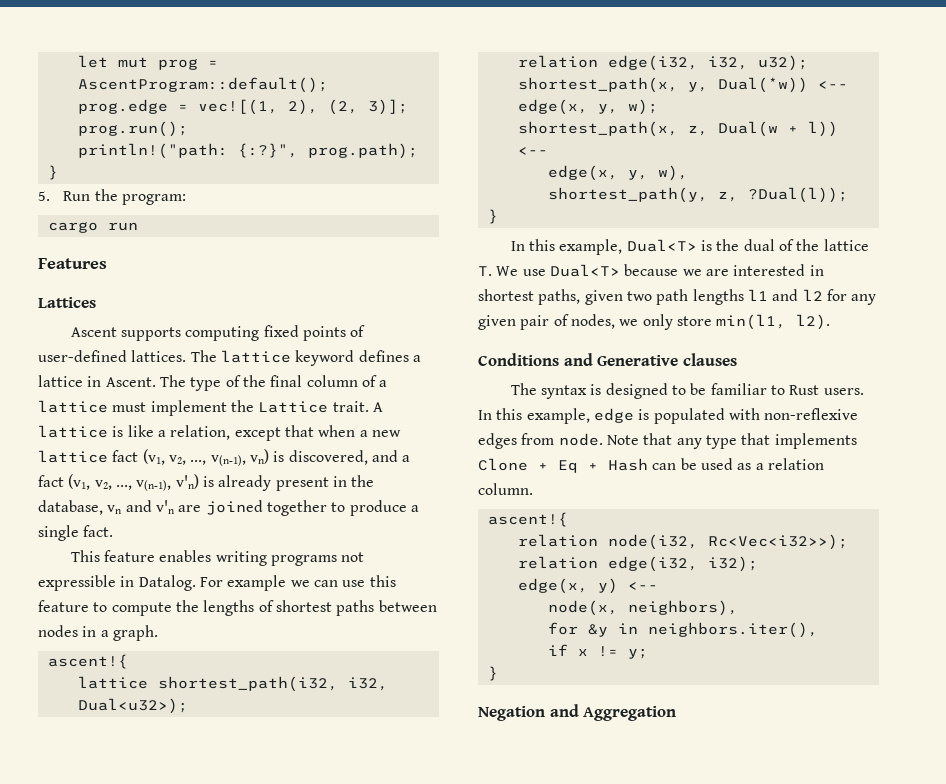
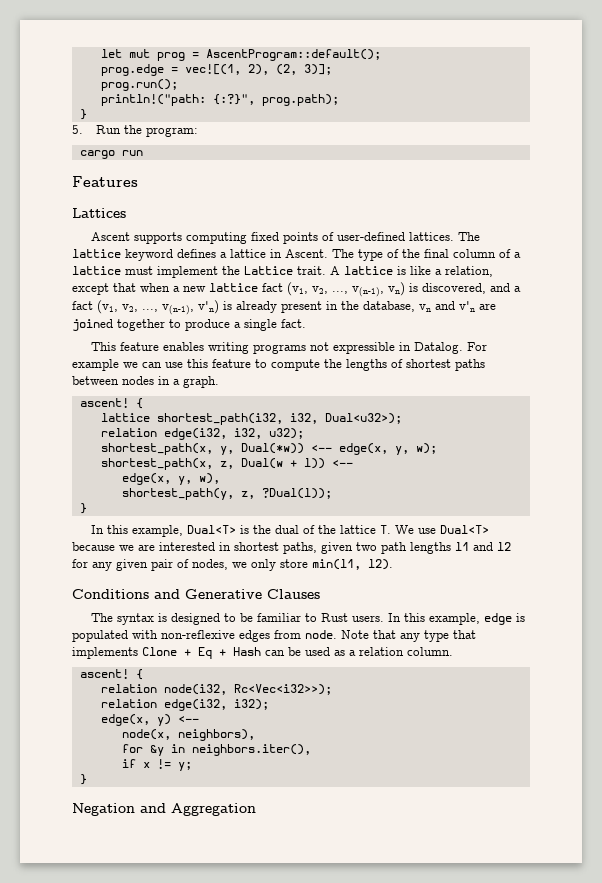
  For example we can use this feature to compute the lengths of shortest paths between nodes in a graph.
- ascent!{
+ ascent! {
- Conditions and Generative clauses
+ Conditions and Generative Clauses
  Note that any type that implements Clone + Eq + Hash can be used as a relation column.
- ascent!{
+ ascent! {

